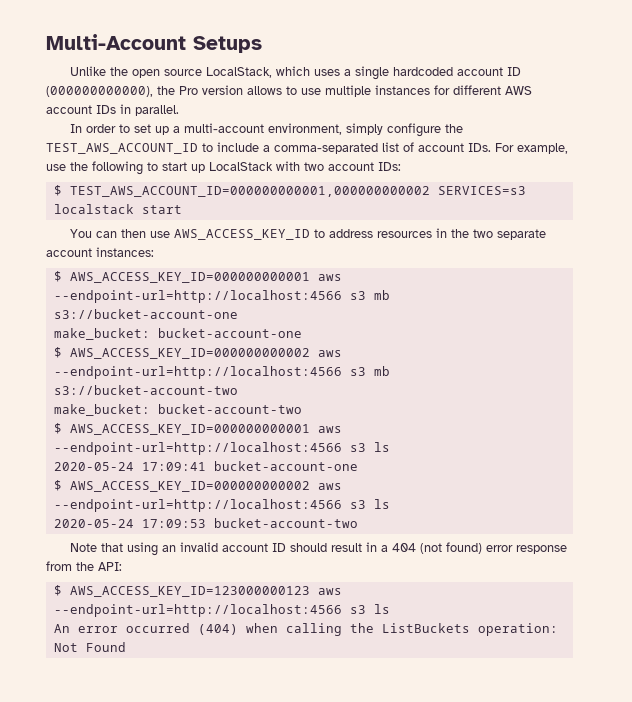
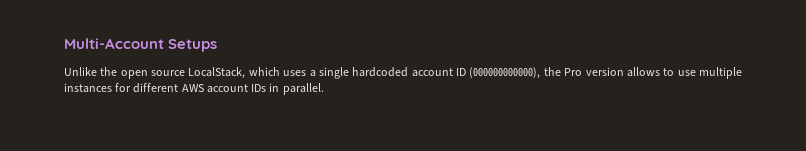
- In order to set up a multi-account environment, simply configure the TEST_AWS_ACCOUNT_ID to include a comma-separated list of account IDs. For example, use the following to start up LocalStack with two account IDs:
- $ TEST_AWS_ACCOUNT_ID=000000000001,000000000002 SERVICES=s3 localstack start
- You can then use AWS_ACCESS_KEY_ID to address resources in the two separate account instances:
- $ AWS_ACCESS_KEY_ID=000000000001 aws --endpoint-url=http://localhost:4566 s3 mb s3://bucket-account-one
- make_bucket: bucket-account-one
- $ AWS_ACCESS_KEY_ID=000000000002 aws --endpoint-url=http://localhost:4566 s3 mb s3://bucket-account-two
- make_bucket: bucket-account-two
- $ AWS_ACCESS_KEY_ID=000000000001 aws --endpoint-url=http://localhost:4566 s3 ls
- 2020-05-24 17:09:41 bucket-account-one
- $ AWS_ACCESS_KEY_ID=000000000002 aws --endpoint-url=http://localhost:4566 s3 ls
- 2020-05-24 17:09:53 bucket-account-two
- Note that using an invalid account ID should result in a 404 (not found) error response from the API:
- $ AWS_ACCESS_KEY_ID=123000000123 aws --endpoint-url=http://localhost:4566 s3 ls
- An error occurred (404) when calling the ListBuckets operation: Not Found

